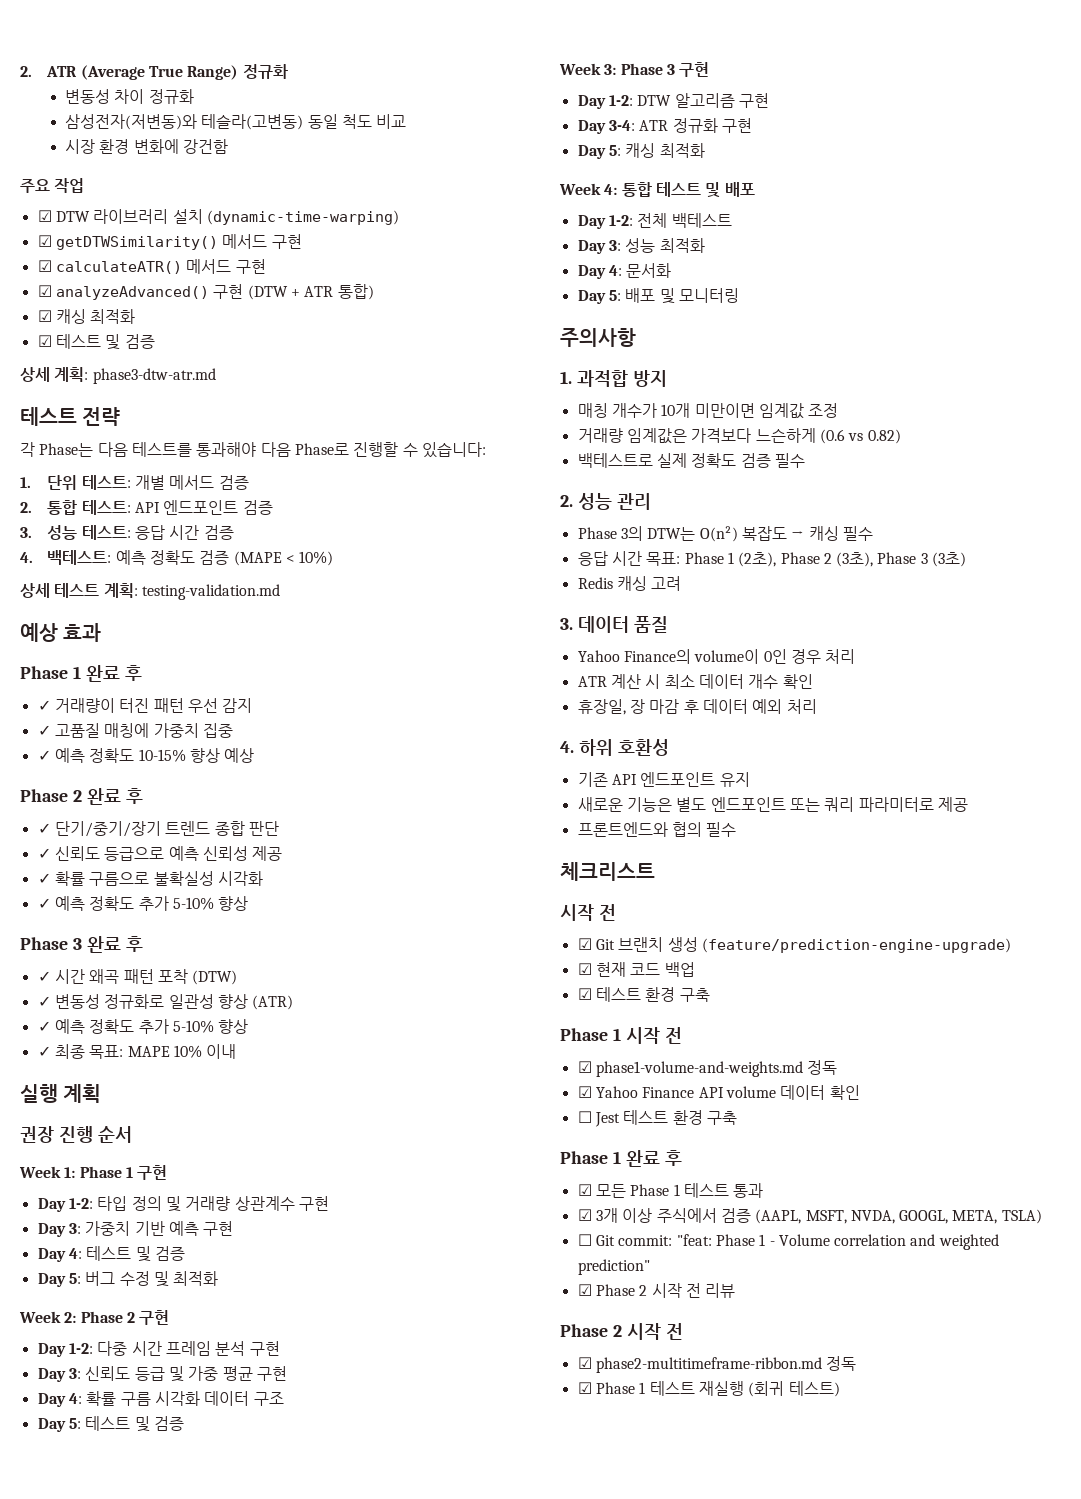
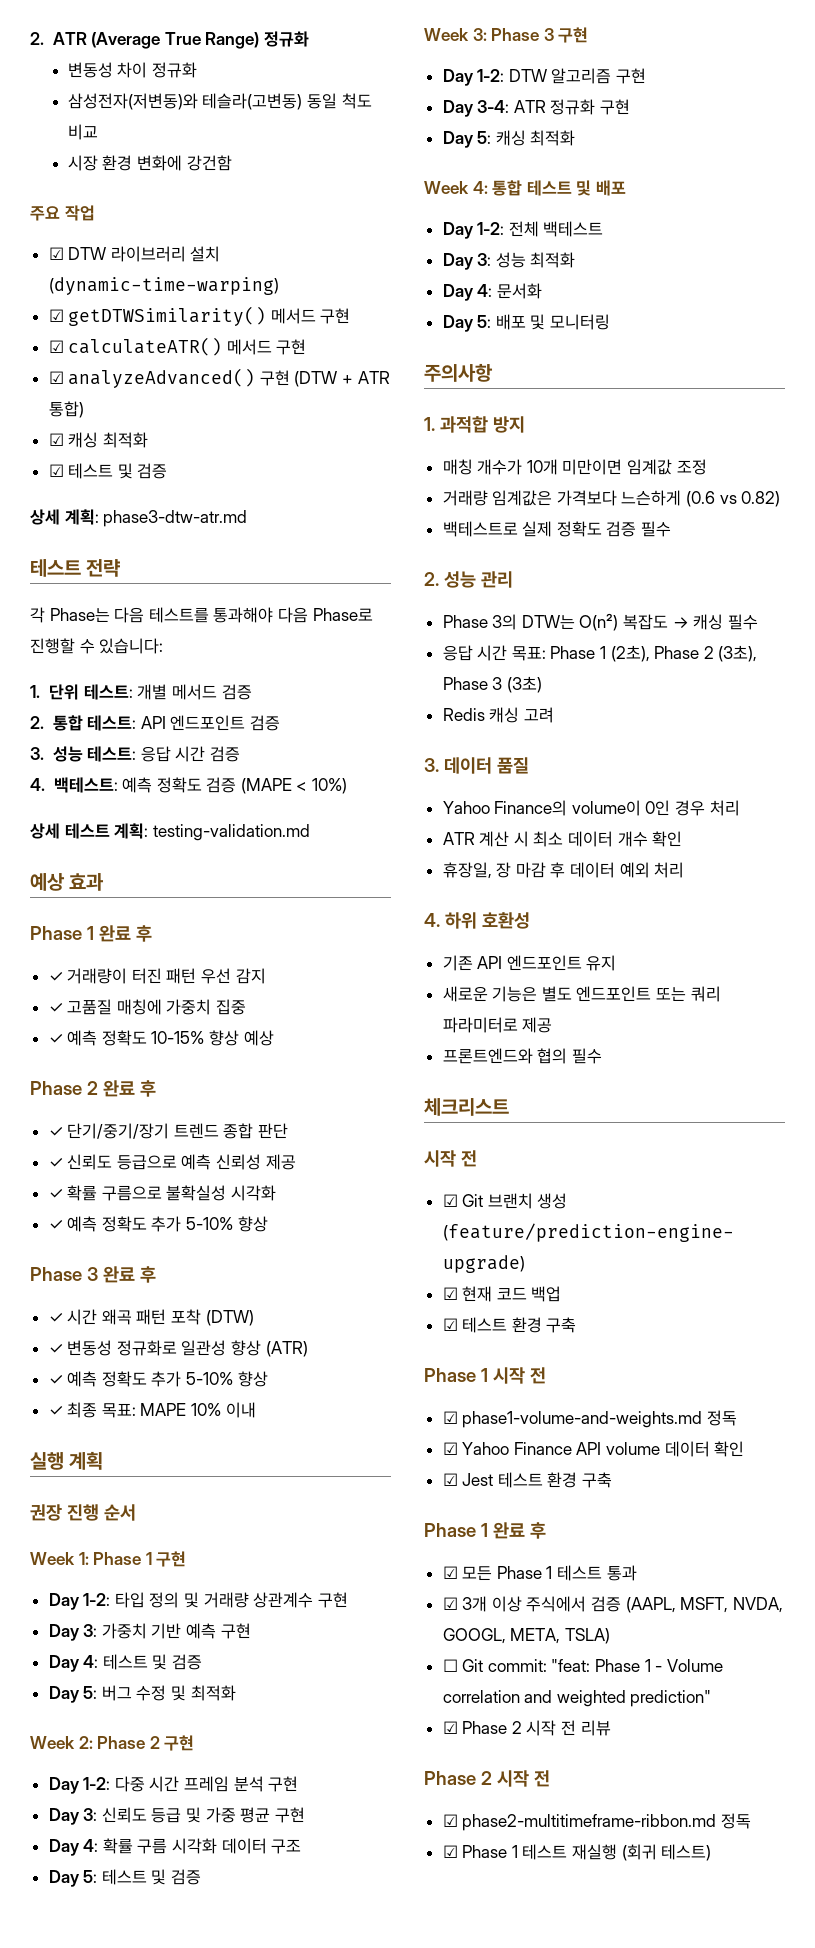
- ☐ Jest 테스트 환경 구축
+ ☑ Jest 테스트 환경 구축

